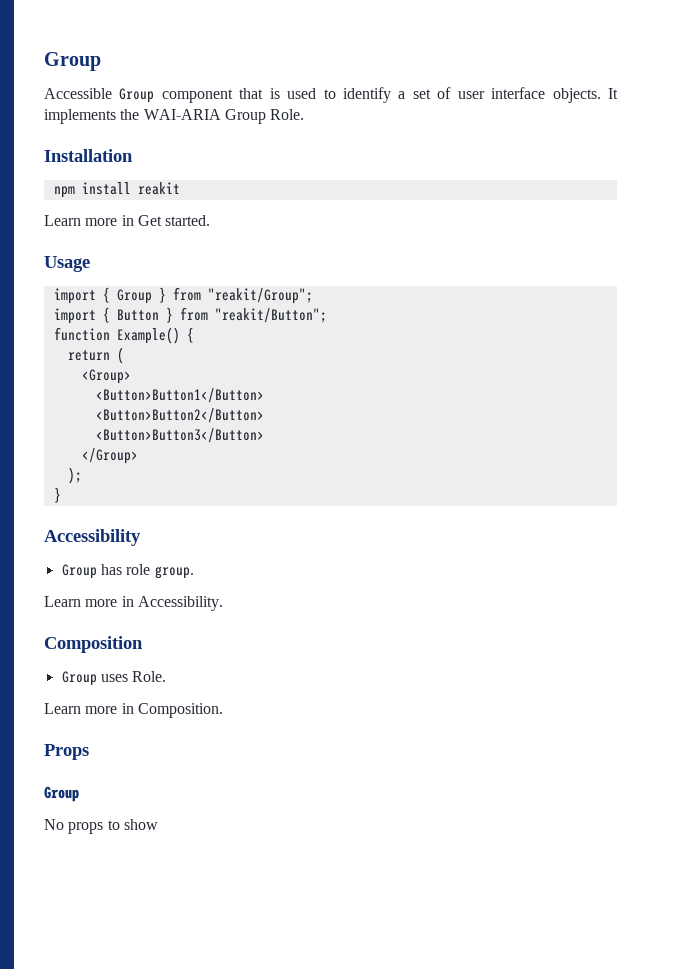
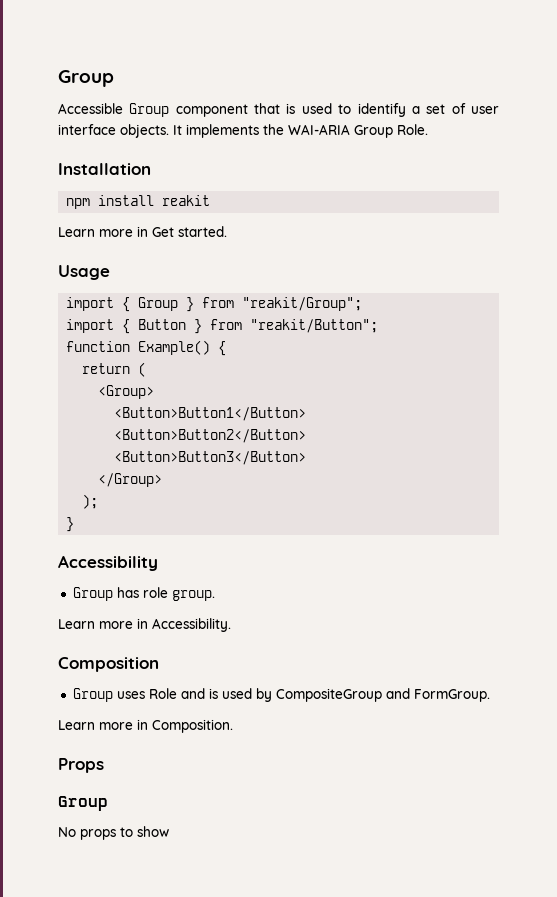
- Group uses Role.
+ Group uses Role and is used by CompositeGroup and FormGroup.

